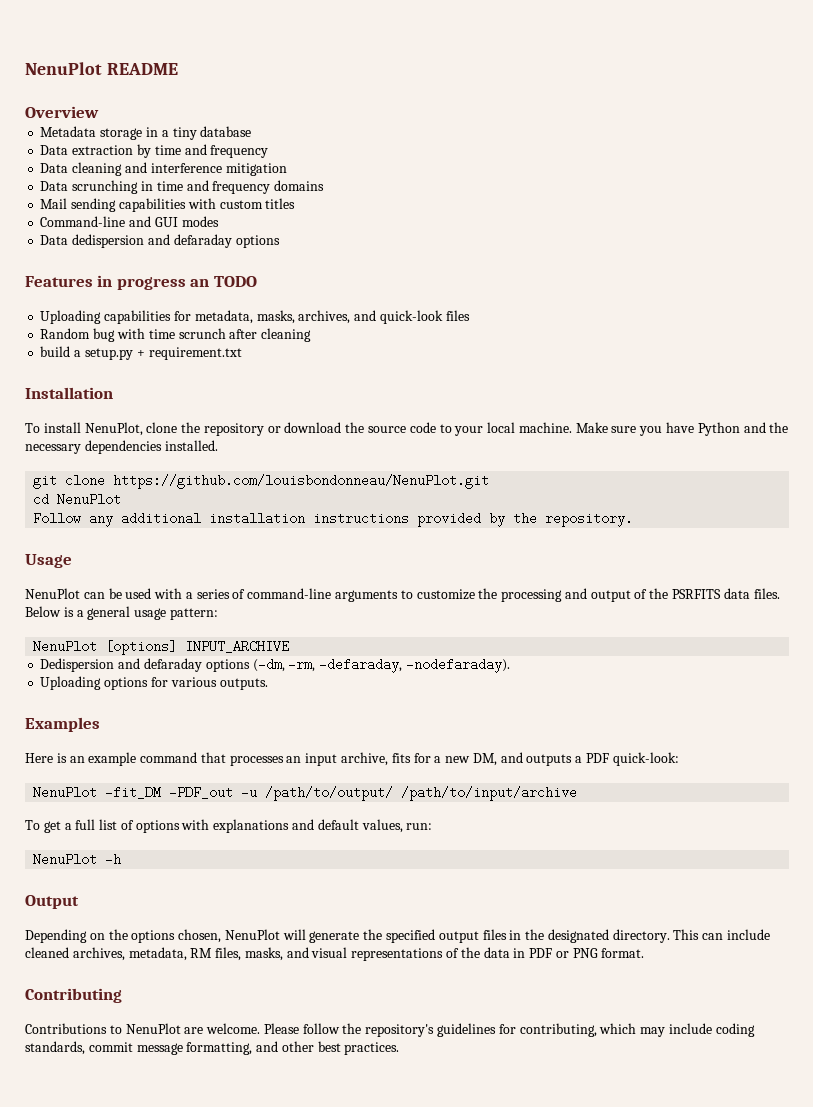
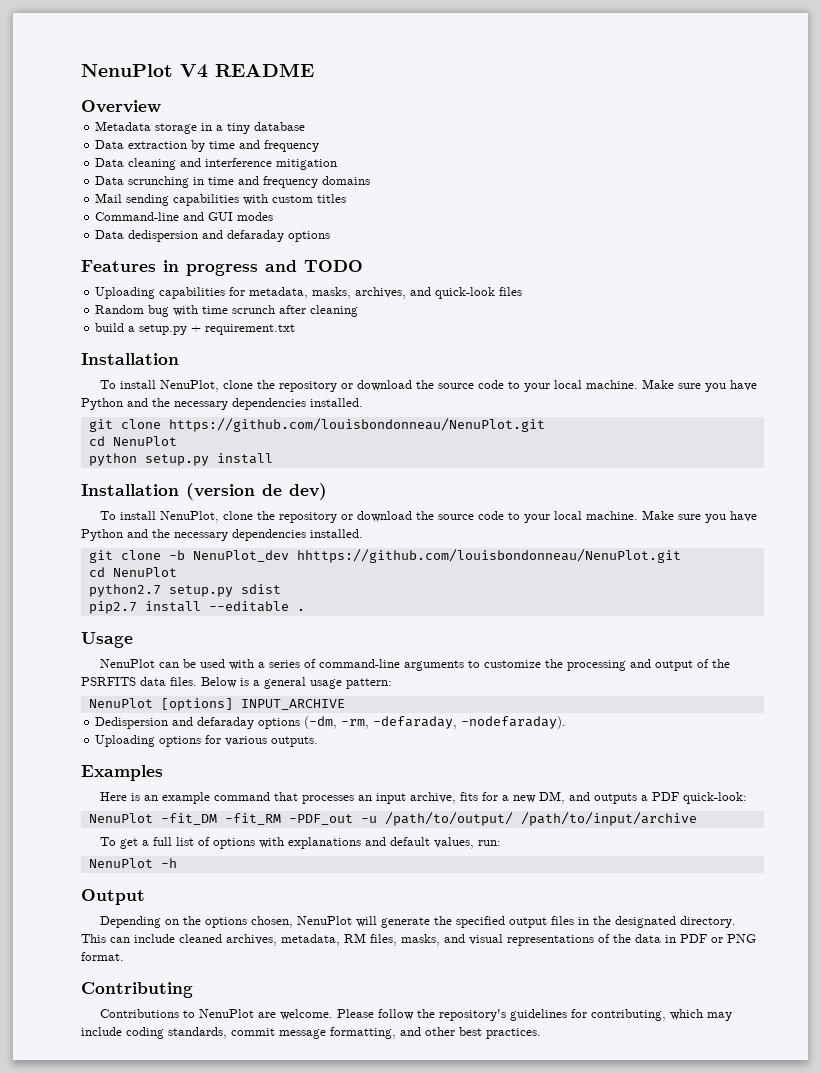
- NenuPlot README
+ NenuPlot V4 README
- Features in progress an TODO
+ Features in progress and TODO
- Follow any additional installation instructions provided by the repository.
+ python setup.py install
+ Installation (version de dev)
+ To install NenuPlot, clone the repository or download the source code to your local machine. Make sure you have Python and the necessary dependencies installed.
+ git clone -b NenuPlot_dev hhttps://github.com/louisbondonneau/NenuPlot.git
+ cd NenuPlot
+ python2.7 setup.py sdist
+ pip2.7 install --editable .
- NenuPlot -fit_DM -PDF_out -u /path/to/output/ /path/to/input/archive
+ NenuPlot -fit_DM -fit_RM -PDF_out -u /path/to/output/ /path/to/input/archive

